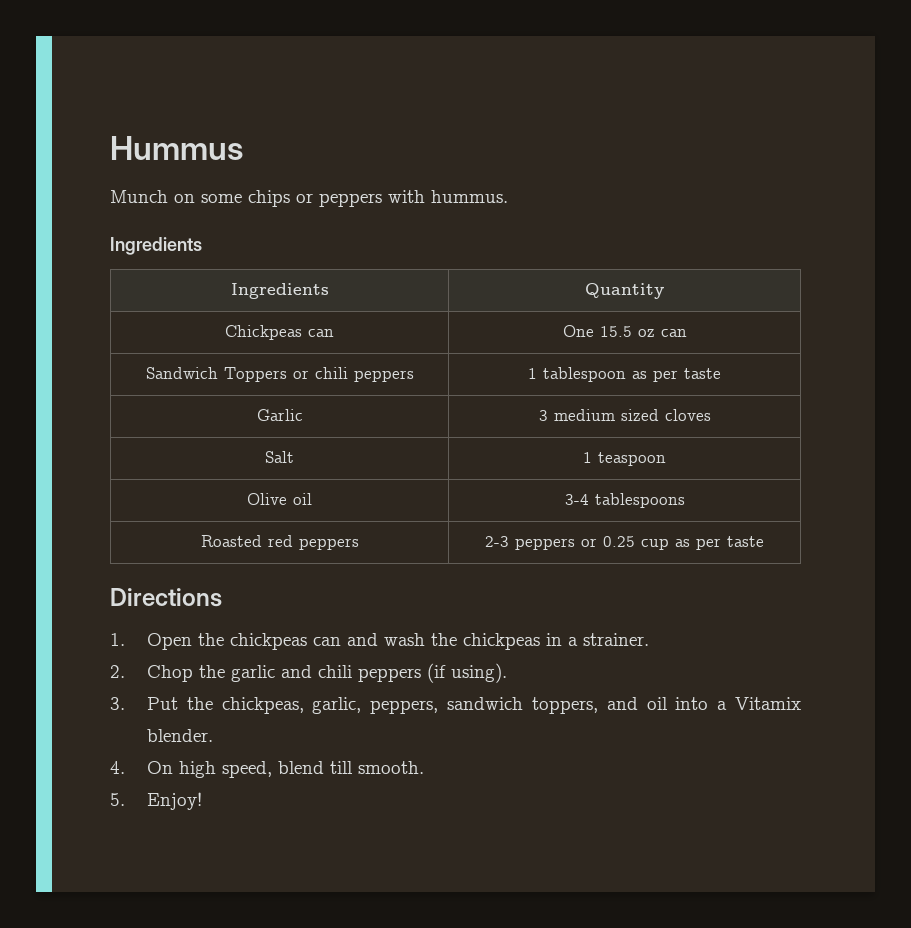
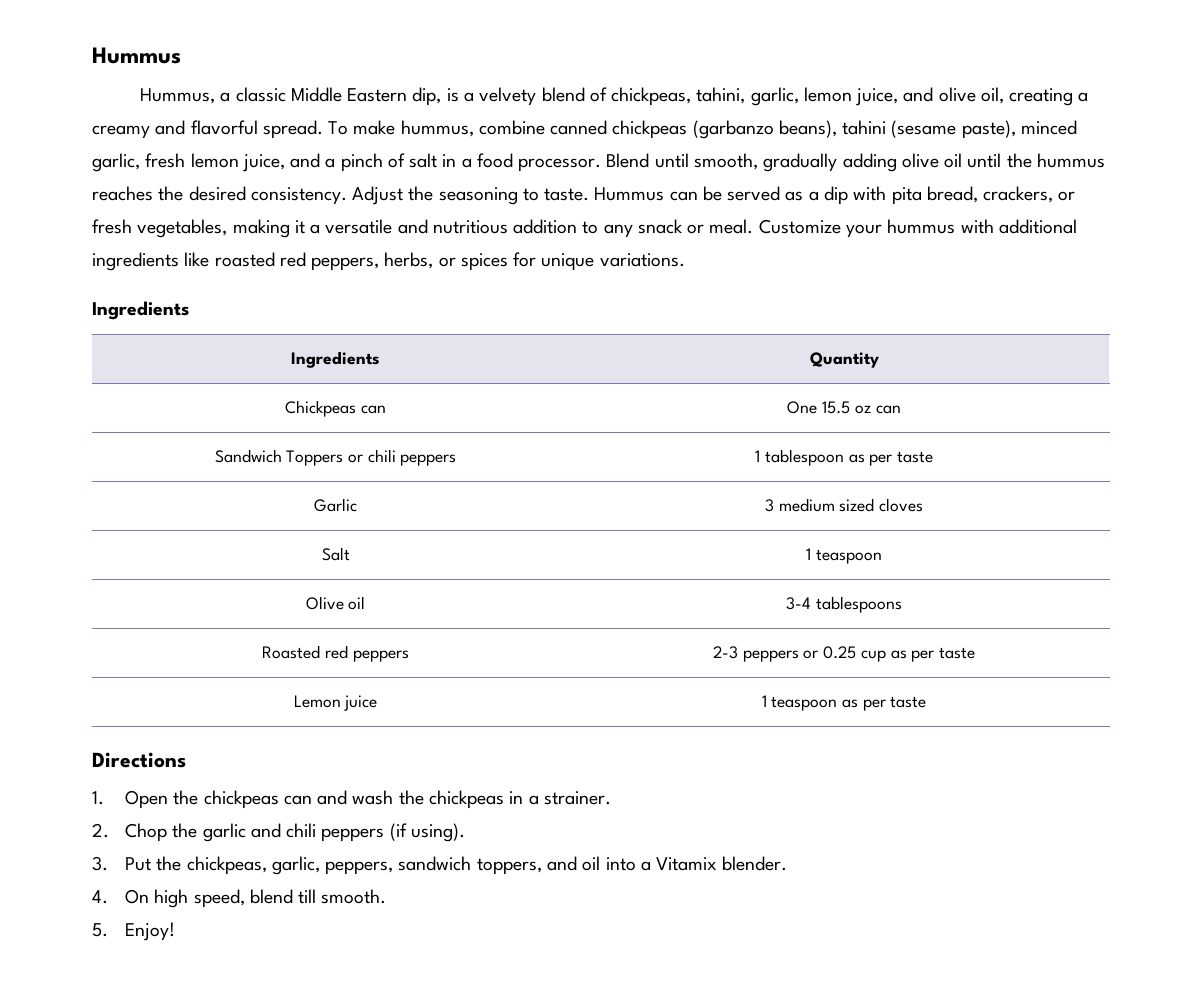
- Munch on some chips or peppers with hummus.
+ Hummus, a classic Middle Eastern dip, is a velvety blend of chickpeas, tahini, garlic, lemon juice, and olive oil, creating a creamy and flavorful spread. To make hummus, combine canned chickpeas (garbanzo beans), tahini (sesame paste), minced garlic, fresh lemon juice, and a pinch of salt in a food processor. Blend until smooth, gradually adding olive oil until the hummus reaches the desired consistency. Adjust the seasoning to taste. Hummus can be served as a dip with pita bread, crackers, or fresh vegetables, making it a versatile and nutritious addition to any snack or meal. Customize your hummus with additional ingredients like roasted red peppers, herbs, or spices for unique variations.
+ Lemon juice | 1 teaspoon as per taste

